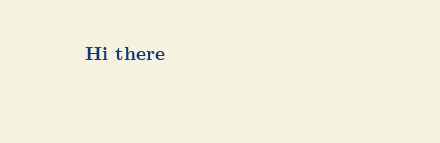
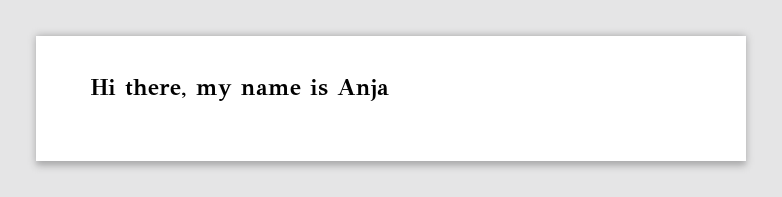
- Hi there
+ Hi there, my name is Anja

